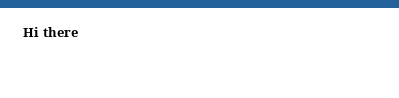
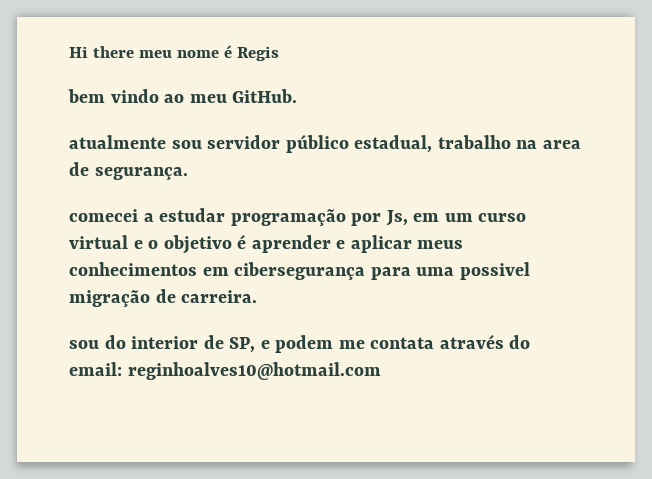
- Hi there
+ Hi there meu nome é Regis
+ bem vindo ao meu GitHub.
+ atualmente sou servidor público estadual, trabalho na area de segurança.
+ comecei a estudar programação por Js, em um curso virtual e o objetivo é aprender e aplicar meus conhecimentos em cibersegurança para uma possivel migração de carreira.
+ sou do interior de SP, e podem me contata através do email: reginhoalves10@hotmail.com

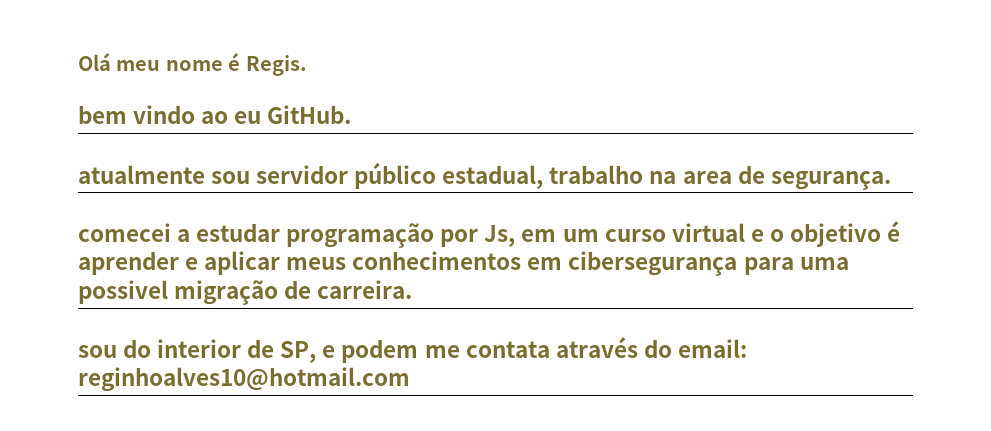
- Hi there meu nome é Regis
+ Olá meu nome é Regis.
- bem vindo ao meu GitHub.
+ bem vindo ao eu GitHub.

